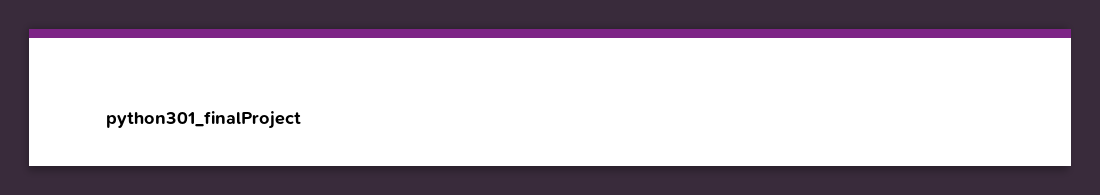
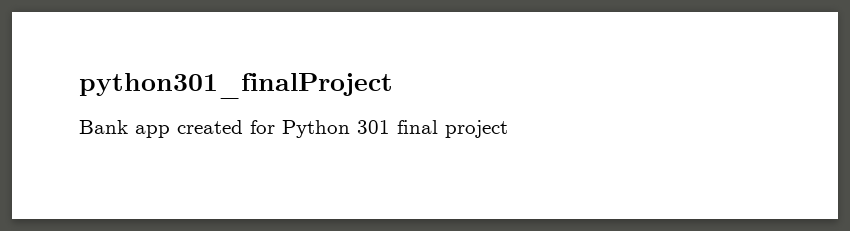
+ Bank app created for Python 301 final project

